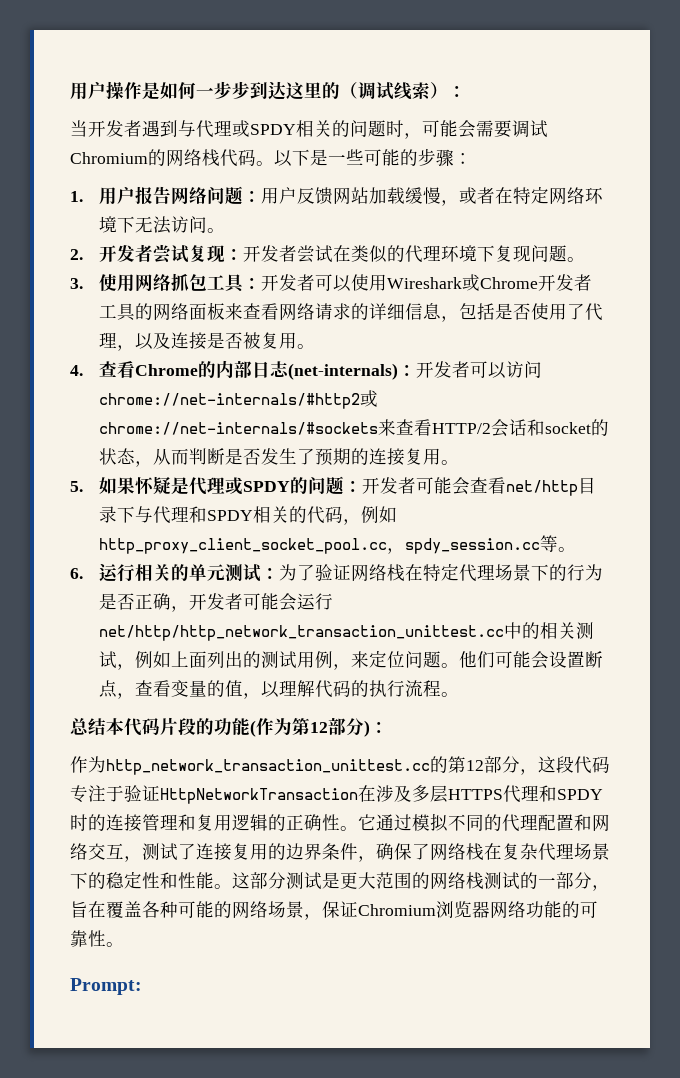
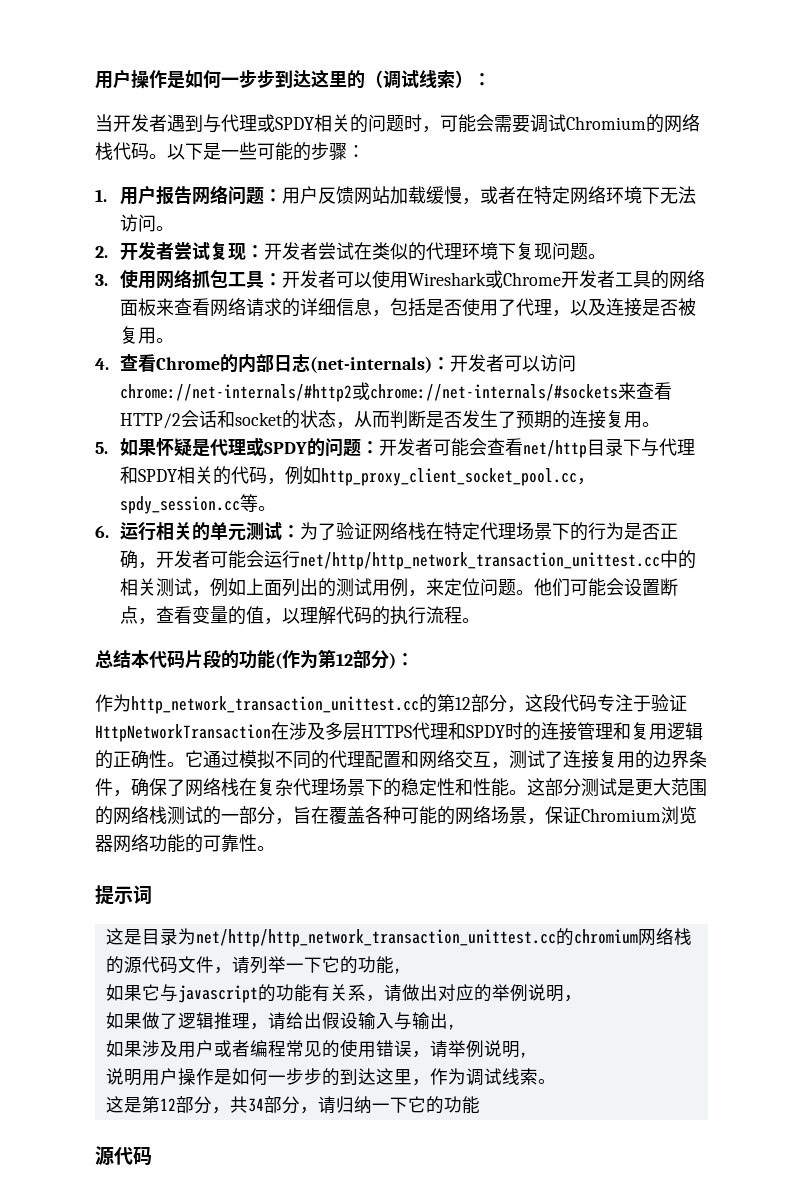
- Prompt:
+ 提示词
+ 这是目录为net/http/http_network_transaction_unittest.cc的chromium网络栈的源代码文件，请列举一下它的功能,
+ 如果它与javascript的功能有关系，请做出对应的举例说明，
+ 如果做了逻辑推理，请给出假设输入与输出,
+ 如果涉及用户或者编程常见的使用错误，请举例说明,
+ 说明用户操作是如何一步步的到达这里，作为调试线索。
+ 这是第12部分，共34部分，请归纳一下它的功能
+ 源代码

